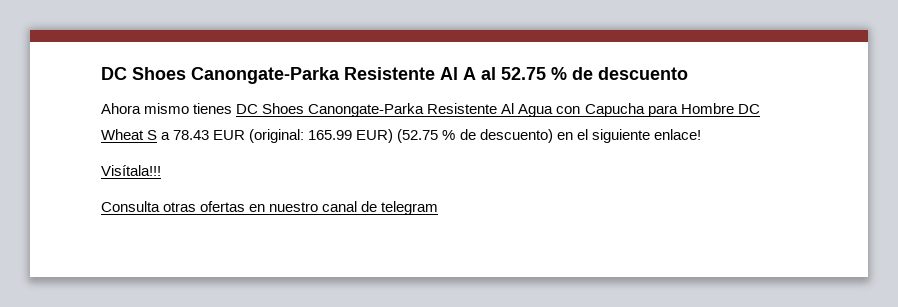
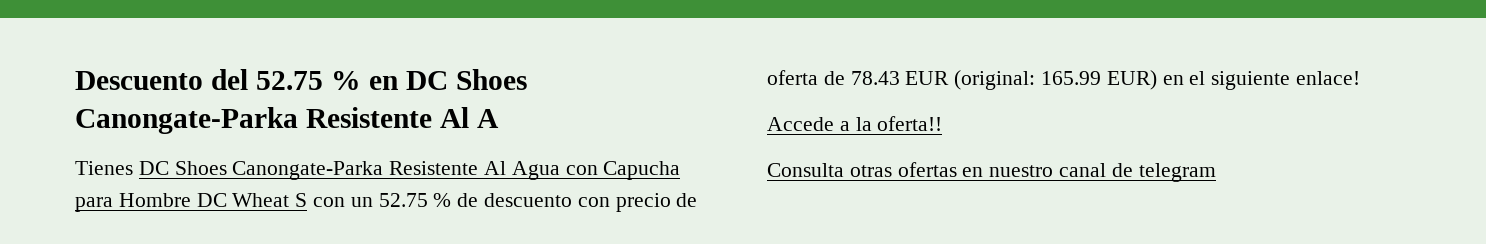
- DC Shoes Canongate-Parka Resistente Al A al 52.75 % de descuento
- Ahora mismo tienes DC Shoes Canongate-Parka Resistente Al Agua con Capucha para Hombre DC Wheat S a 78.43 EUR (original: 165.99 EUR) (52.75 % de descuento) en el siguiente enlace!
+ Descuento del 52.75 % en DC Shoes Canongate-Parka Resistente Al A
+ Tienes DC Shoes Canongate-Parka Resistente Al Agua con Capucha para Hombre DC Wheat S con un 52.75 % de descuento con precio de oferta de 78.43 EUR (original: 165.99 EUR) en el siguiente enlace!
- Visítala!!!
+ Accede a la oferta!!

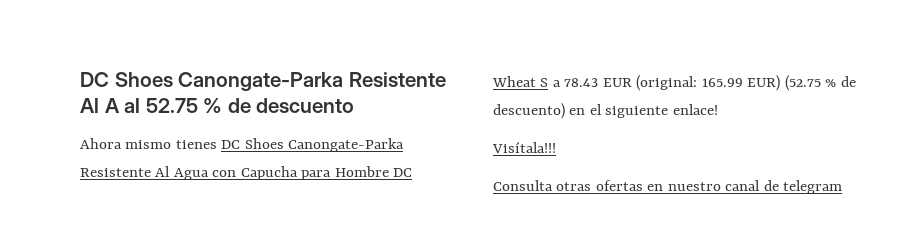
- Descuento del 52.75 % en DC Shoes Canongate-Parka Resistente Al A
- Tienes DC Shoes Canongate-Parka Resistente Al Agua con Capucha para Hombre DC Wheat S con un 52.75 % de descuento con precio de oferta de 78.43 EUR (original: 165.99 EUR) en el siguiente enlace!
+ DC Shoes Canongate-Parka Resistente Al A al 52.75 % de descuento
+ Ahora mismo tienes DC Shoes Canongate-Parka Resistente Al Agua con Capucha para Hombre DC Wheat S a 78.43 EUR (original: 165.99 EUR) (52.75 % de descuento) en el siguiente enlace!
- Accede a la oferta!!
+ Visítala!!!

